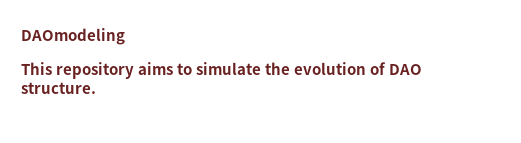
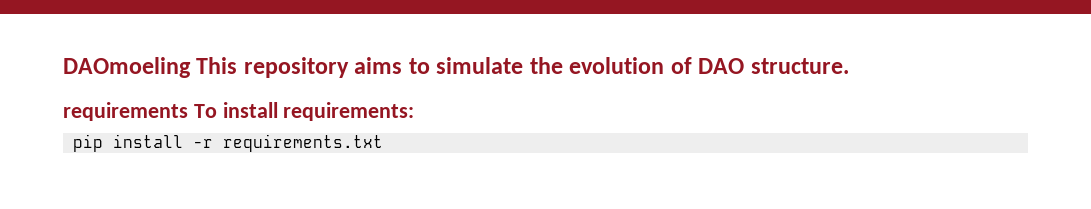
- DAOmodeling
- This repository aims to simulate the evolution of DAO structure.
+ DAOmoeling This repository aims to simulate the evolution of DAO structure.
+ requirements To install requirements:
+ pip install -r requirements.txt

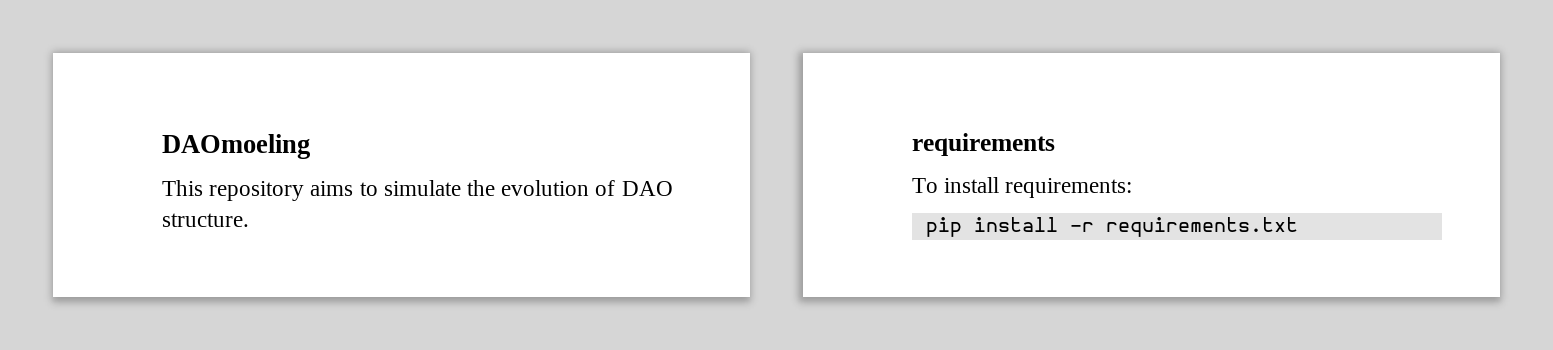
- DAOmoeling This repository aims to simulate the evolution of DAO structure.
+ DAOmoeling
+ This repository aims to simulate the evolution of DAO structure.
- requirements To install requirements:
+ requirements
+ To install requirements:

